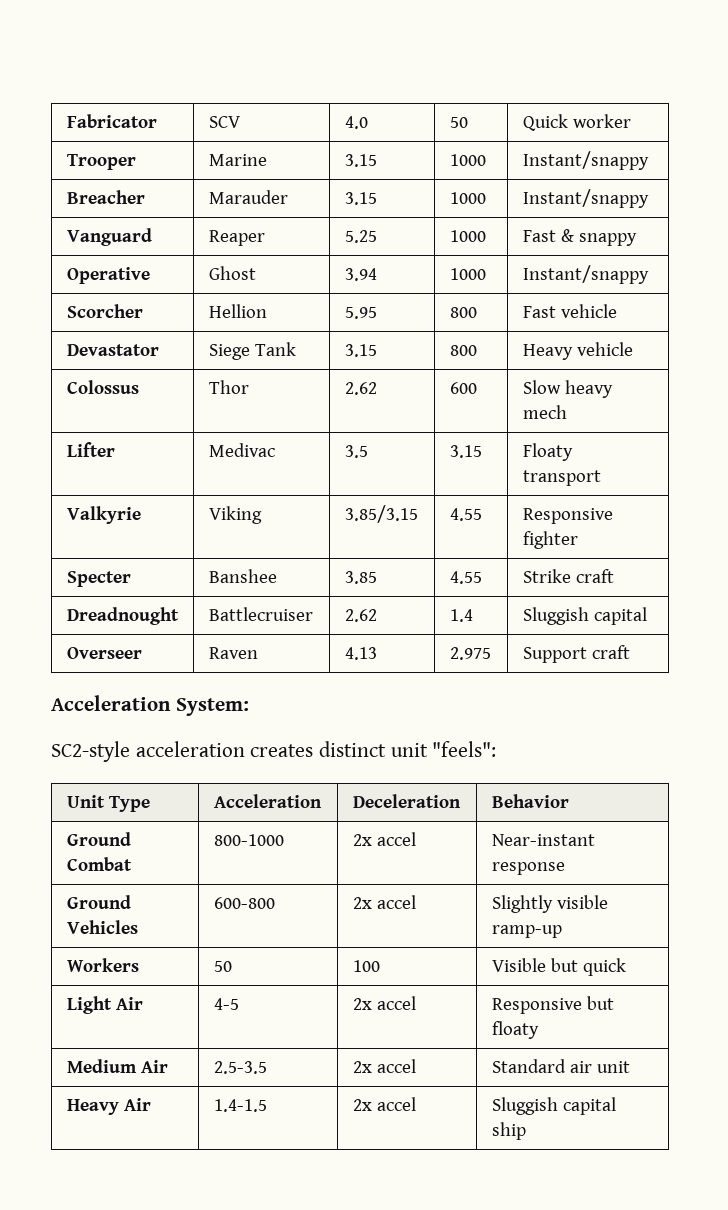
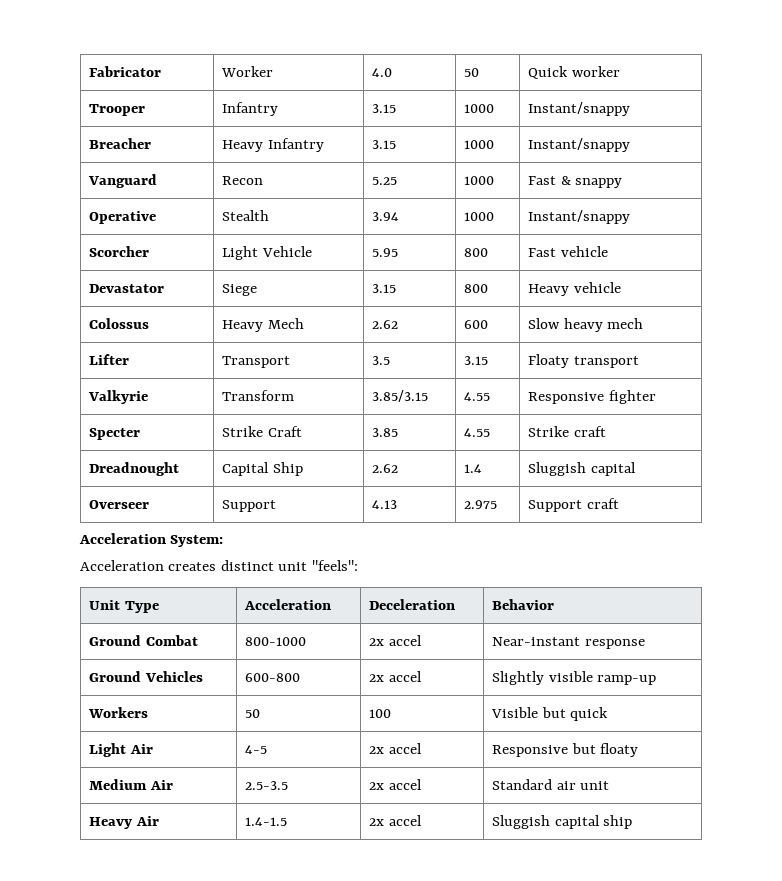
- Fabricator | SCV | 4.0 | 50 | Quick worker
+ Fabricator | Worker | 4.0 | 50 | Quick worker
- Trooper | Marine | 3.15 | 1000 | Instant/snappy
+ Trooper | Infantry | 3.15 | 1000 | Instant/snappy
- Breacher | Marauder | 3.15 | 1000 | Instant/snappy
+ Breacher | Heavy Infantry | 3.15 | 1000 | Instant/snappy
- Vanguard | Reaper | 5.25 | 1000 | Fast & snappy
+ Vanguard | Recon | 5.25 | 1000 | Fast & snappy
- Operative | Ghost | 3.94 | 1000 | Instant/snappy
+ Operative | Stealth | 3.94 | 1000 | Instant/snappy
- Scorcher | Hellion | 5.95 | 800 | Fast vehicle
+ Scorcher | Light Vehicle | 5.95 | 800 | Fast vehicle
- Devastator | Siege Tank | 3.15 | 800 | Heavy vehicle
+ Devastator | Siege | 3.15 | 800 | Heavy vehicle
- Colossus | Thor | 2.62 | 600 | Slow heavy mech
+ Colossus | Heavy Mech | 2.62 | 600 | Slow heavy mech
- Lifter | Medivac | 3.5 | 3.15 | Floaty transport
+ Lifter | Transport | 3.5 | 3.15 | Floaty transport
- Valkyrie | Viking | 3.85/3.15 | 4.55 | Responsive fighter
+ Valkyrie | Transform | 3.85/3.15 | 4.55 | Responsive fighter
- Specter | Banshee | 3.85 | 4.55 | Strike craft
+ Specter | Strike Craft | 3.85 | 4.55 | Strike craft
- Dreadnought | Battlecruiser | 2.62 | 1.4 | Sluggish capital
+ Dreadnought | Capital Ship | 2.62 | 1.4 | Sluggish capital
- Overseer | Raven | 4.13 | 2.975 | Support craft
+ Overseer | Support | 4.13 | 2.975 | Support craft
- SC2-style acceleration creates distinct unit "feels":
+ Acceleration creates distinct unit "feels":

